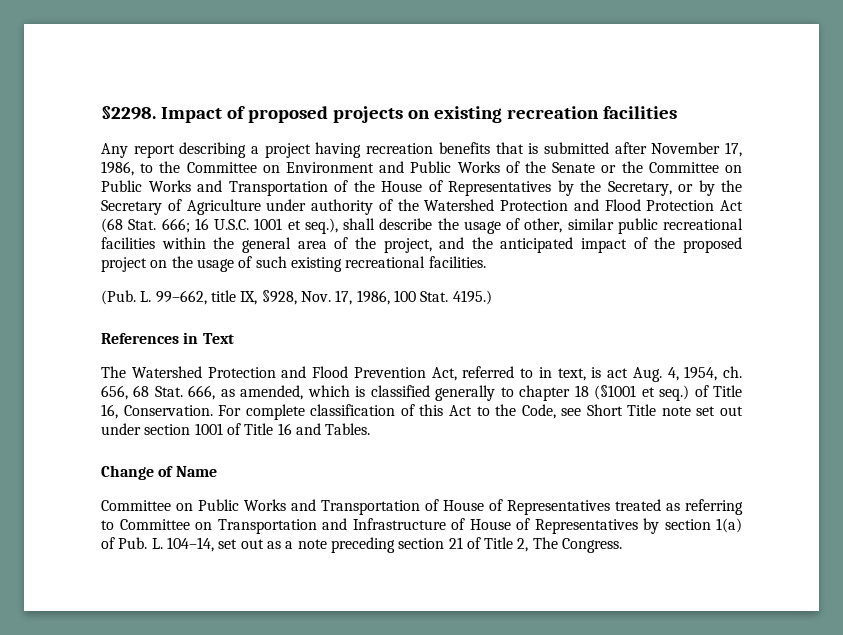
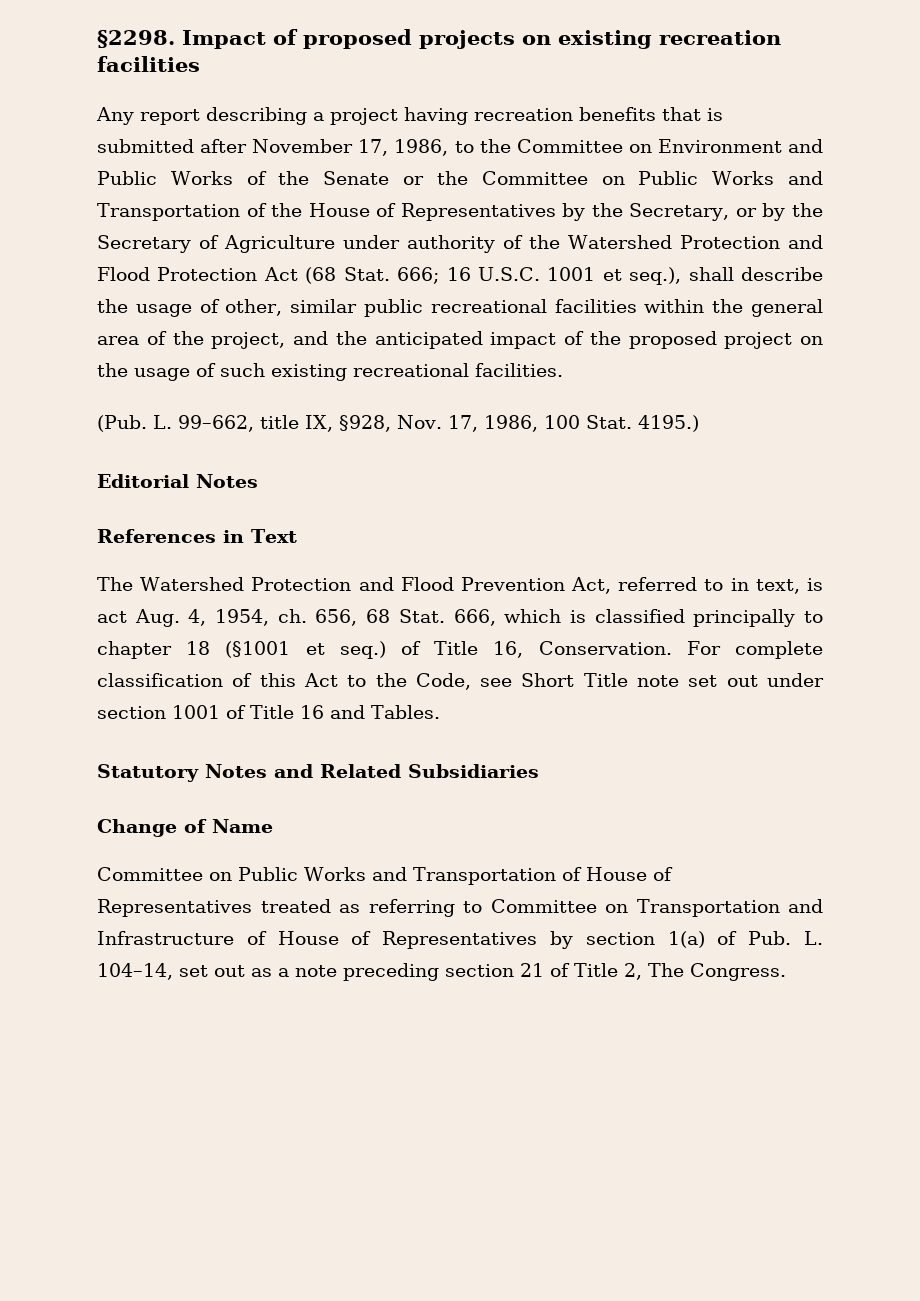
+ Editorial Notes
- 666, as amended, which is classified generally to chapter 18 (§1001 et seq.) of Title 16, Conservation.
+ 666, which is classified principally to chapter 18 (§1001 et seq.) of Title 16, Conservation.
+ Statutory Notes and Related Subsidiaries

